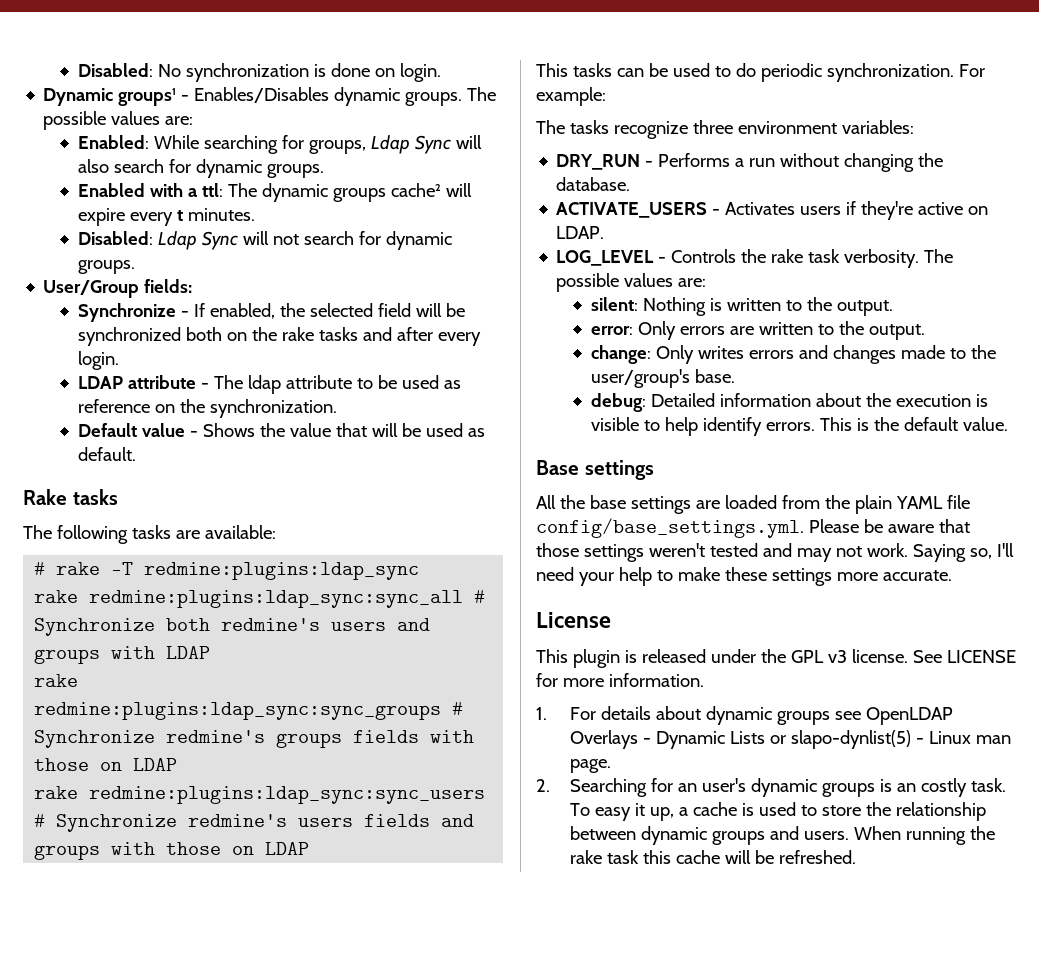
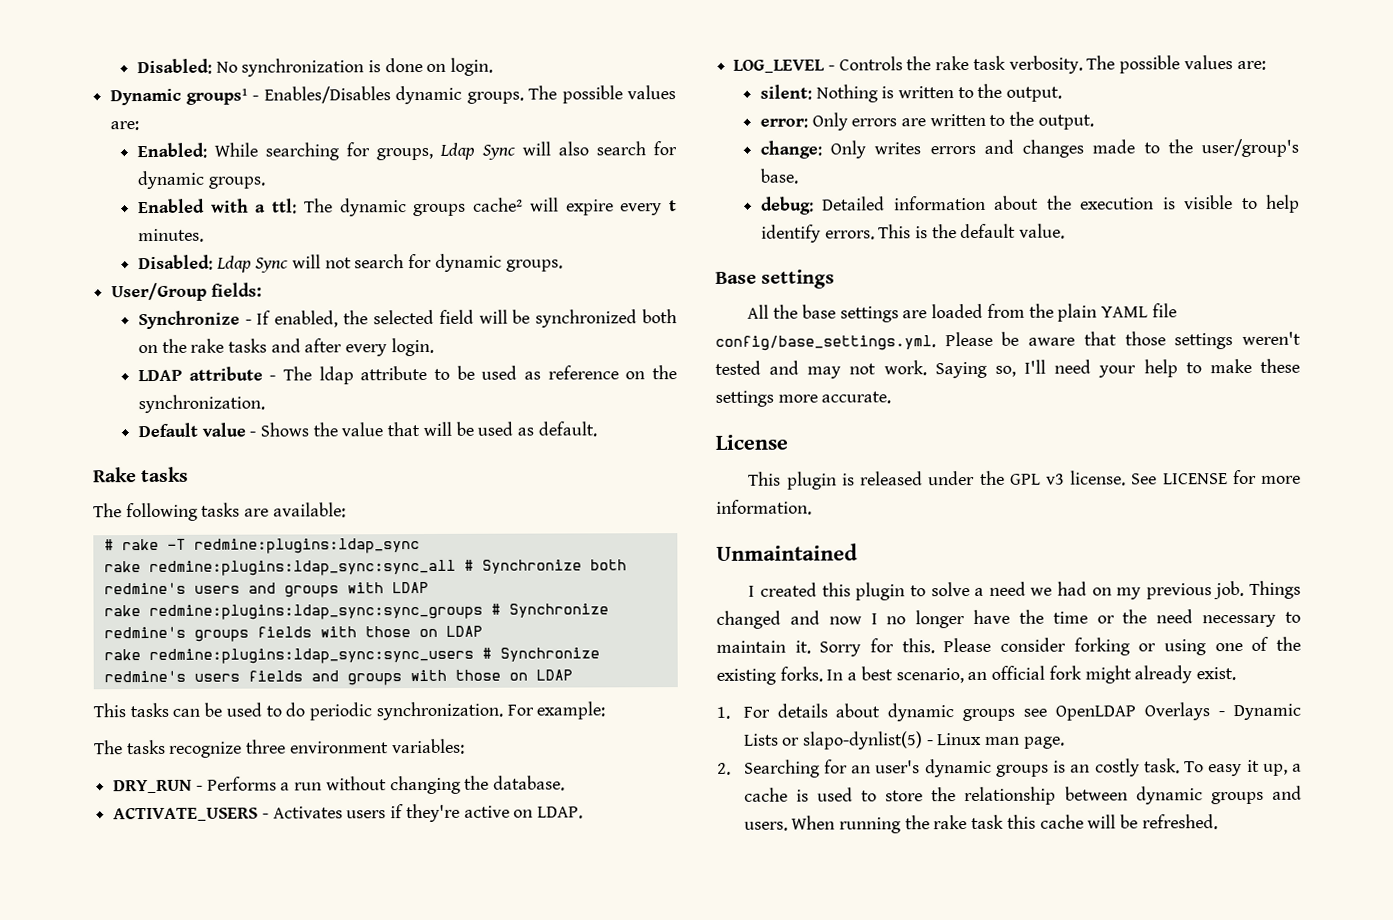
+ Unmaintained
+ I created this plugin to solve a need we had on my previous job. Things changed and now I no longer have the time or the need necessary to maintain it. Sorry for this. Please consider forking or using one of the existing forks. In a best scenario, an official fork might already exist.

